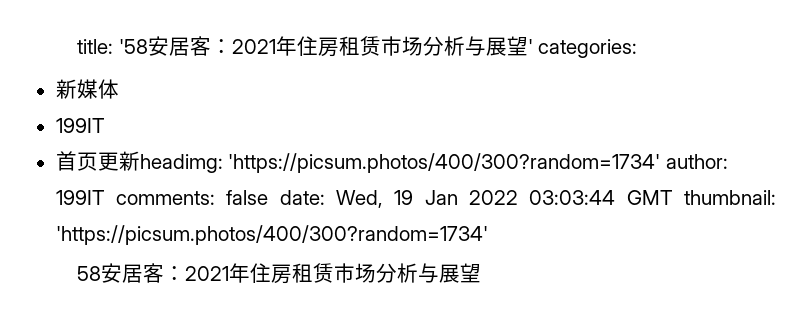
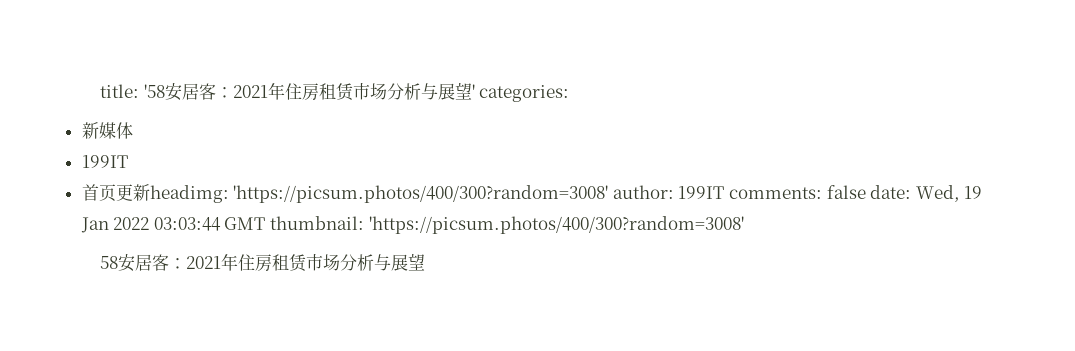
- 首页更新headimg: 'https://picsum.photos/400/300?random=1734' author: 199IT comments: false date: Wed, 19 Jan 2022 03:03:44 GMT thumbnail: 'https://picsum.photos/400/300?random=1734'
+ 首页更新headimg: 'https://picsum.photos/400/300?random=3008' author: 199IT comments: false date: Wed, 19 Jan 2022 03:03:44 GMT thumbnail: 'https://picsum.photos/400/300?random=3008'

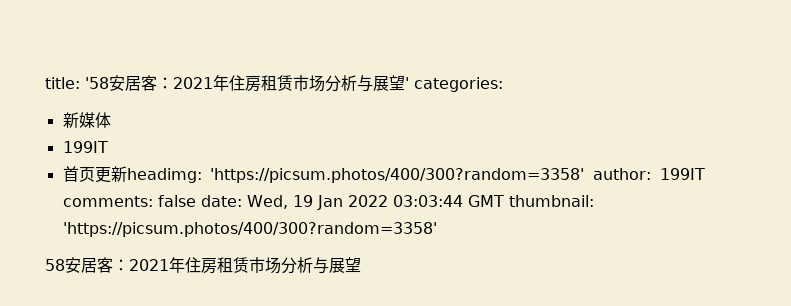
- 首页更新headimg: 'https://picsum.photos/400/300?random=3008' author: 199IT comments: false date: Wed, 19 Jan 2022 03:03:44 GMT thumbnail: 'https://picsum.photos/400/300?random=3008'
+ 首页更新headimg: 'https://picsum.photos/400/300?random=3358' author: 199IT comments: false date: Wed, 19 Jan 2022 03:03:44 GMT thumbnail: 'https://picsum.photos/400/300?random=3358'

